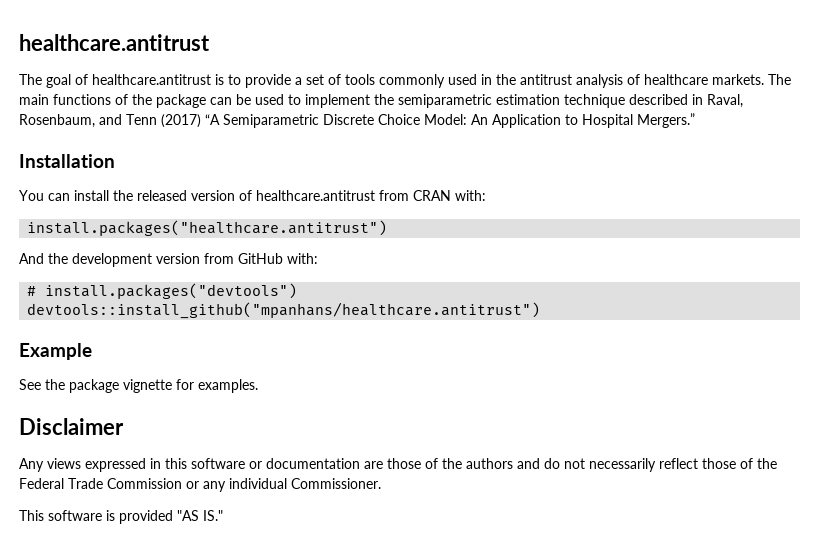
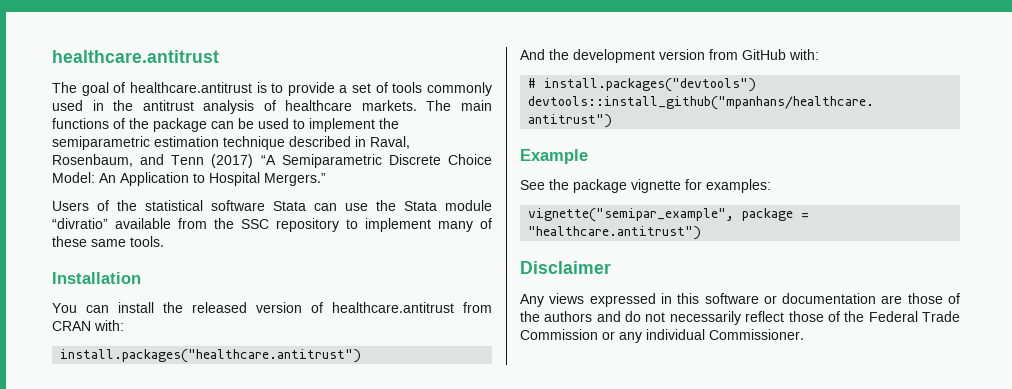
+ Users of the statistical software Stata can use the Stata module “divratio” available from the SSC repository to implement many of these same tools.
- See the package vignette for examples.
+ See the package vignette for examples:
+ vignette("semipar_example", package = "healthcare.antitrust")
- This software is provided "AS IS."

